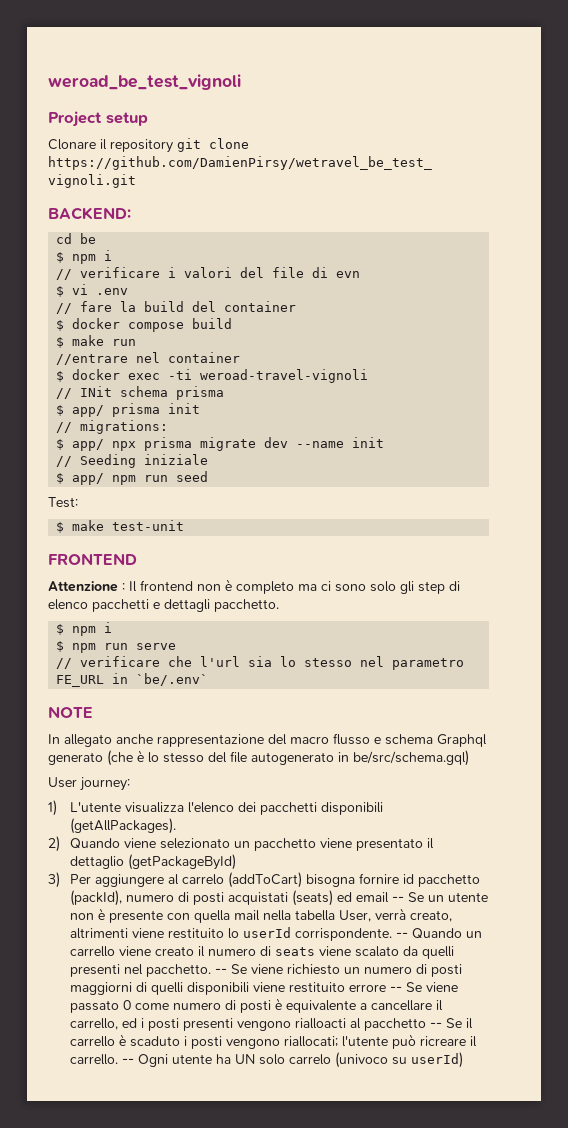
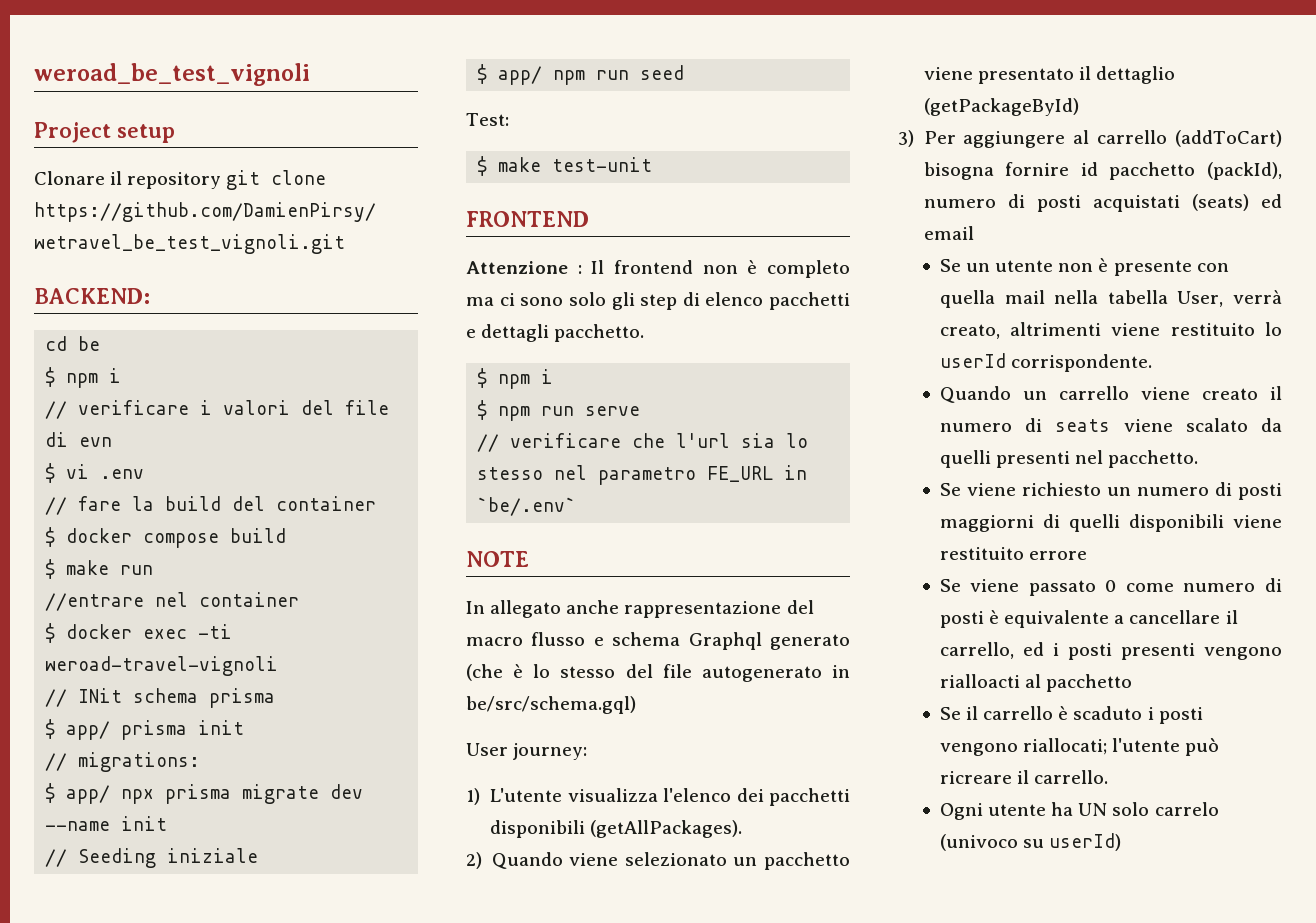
- 3) Per aggiungere al carrelo (addToCart) bisogna fornire id pacchetto (packId), numero di posti acquistati (seats) ed email -- Se un utente non è presente con quella mail nella tabella User, verrà creato, altrimenti viene restituito lo userId corrispondente. -- Quando un carrello viene creato il numero di seats viene scalato da quelli presenti nel pacchetto. -- Se viene richiesto un numero di posti maggiorni di quelli disponibili viene restituito errore -- Se viene passato 0 come numero di posti è equivalente a cancellare il carrello, ed i posti presenti vengono rialloacti al pacchetto -- Se il carrello è scaduto i posti vengono riallocati;
+ 3) Per aggiungere al carrello (addToCart) bisogna fornire id pacchetto (packId), numero di posti acquistati (seats) ed email
+ Se un utente non è presente con quella mail nella tabella User, verrà creato, altrimenti viene restituito lo userId corrispondente.
+ Quando un carrello viene creato il numero di seats viene scalato da quelli presenti nel pacchetto.
+ Se viene richiesto un numero di posti maggiorni di quelli disponibili viene restituito errore
+ Se viene passato 0 come numero di posti è equivalente a cancellare il carrello, ed i posti presenti vengono rialloacti al pacchetto
+ Se il carrello è scaduto i posti vengono riallocati;
- l'utente può ricreare il carrello. -- Ogni utente ha UN solo carrelo (univoco su userId)
+ l'utente può ricreare il carrello.
+ Ogni utente ha UN solo carrelo (univoco su userId)

